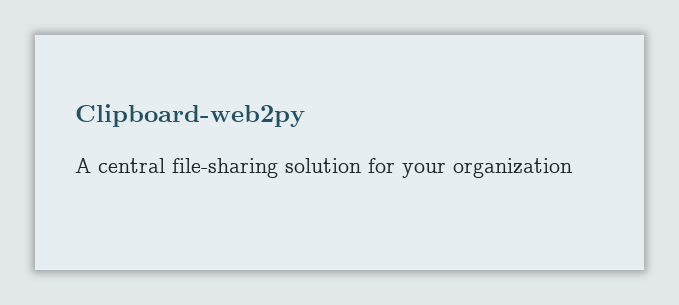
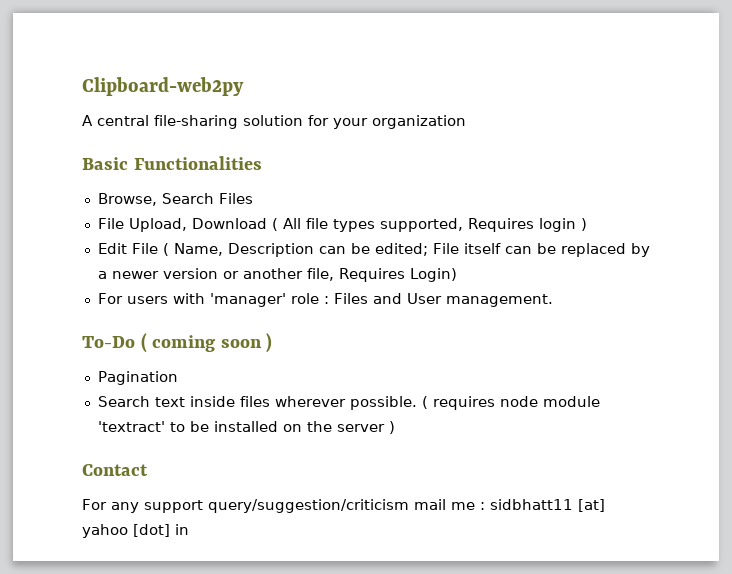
+ Basic Functionalities
+ Browse, Search Files
+ File Upload, Download ( All file types supported, Requires login )
+ Edit File ( Name, Description can be edited; File itself can be replaced by a newer version or another file, Requires Login)
+ For users with 'manager' role : Files and User management.
+ To-Do ( coming soon )
+ Pagination
+ Search text inside files wherever possible. ( requires node module 'textract' to be installed on the server )
+ Contact
+ For any support query/suggestion/criticism mail me : sidbhatt11 [at] yahoo [dot] in

